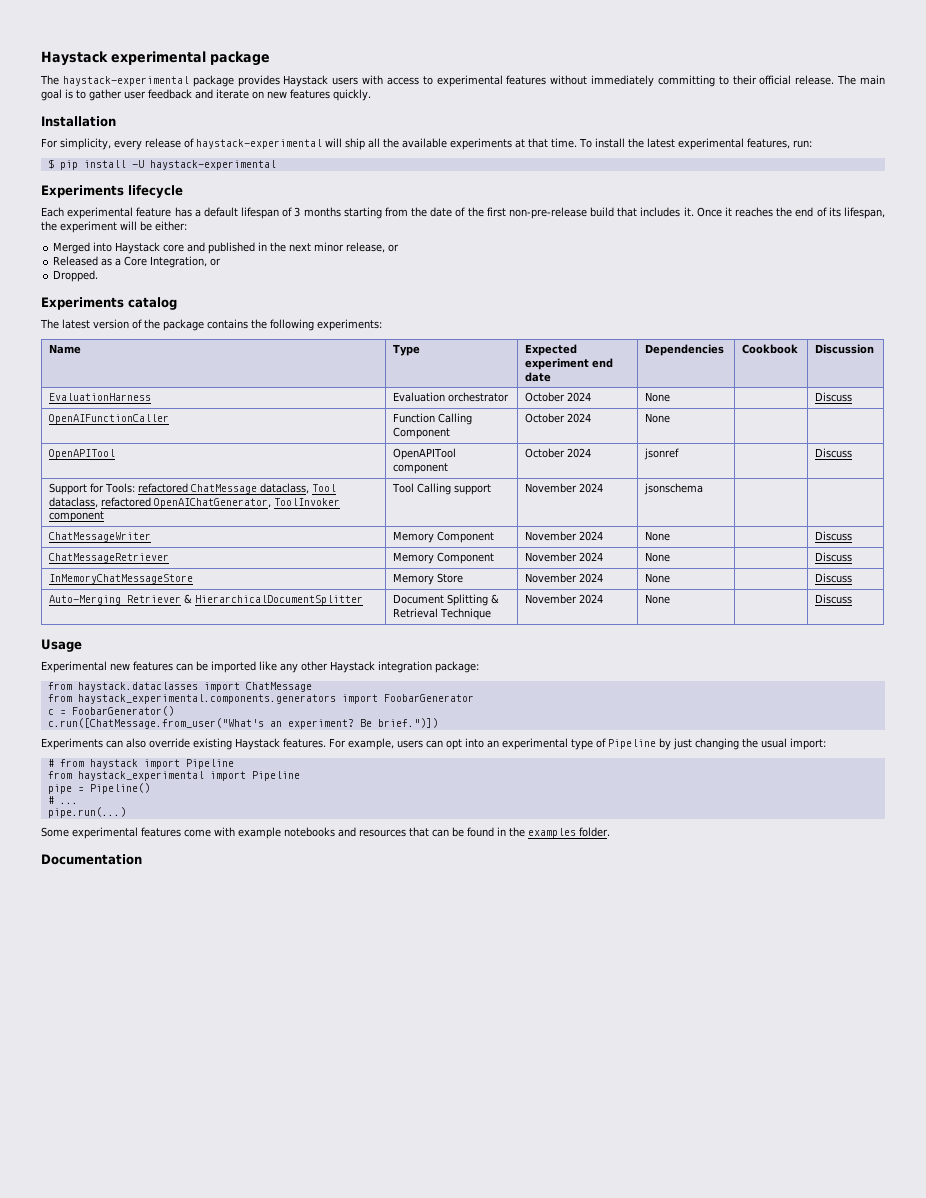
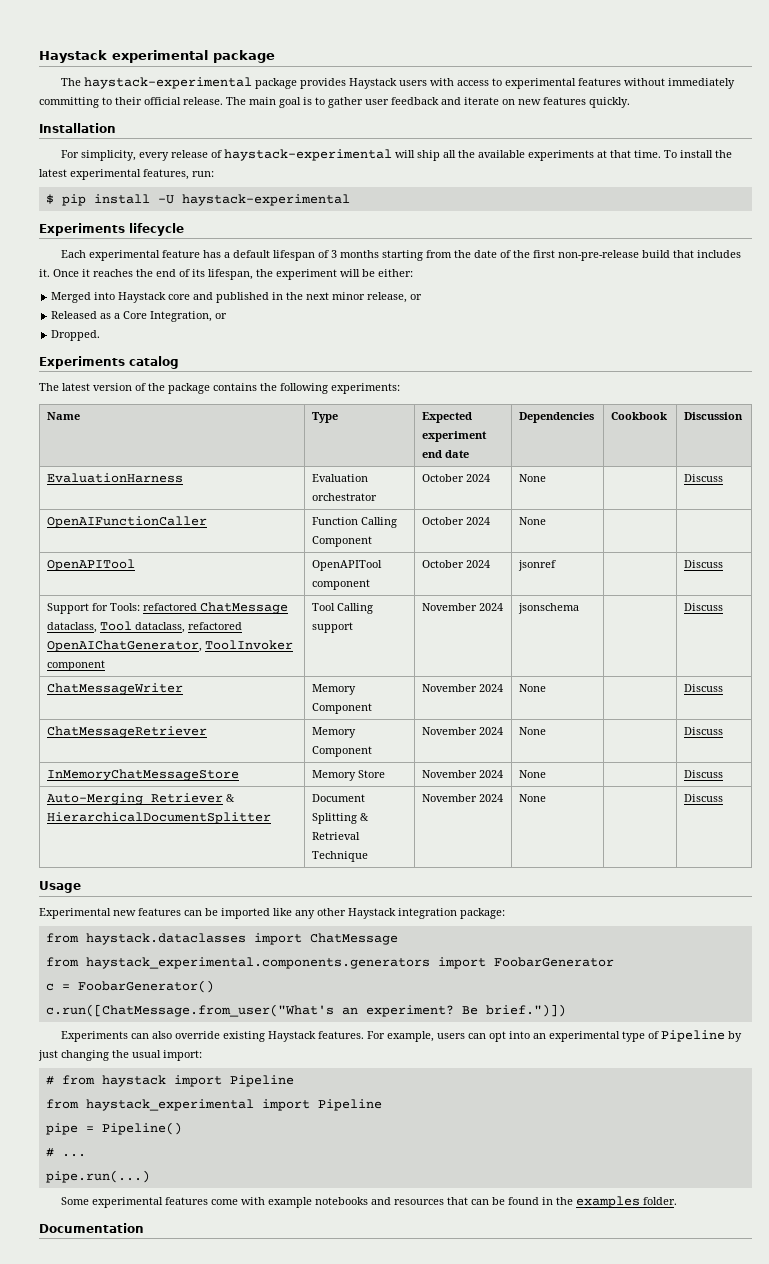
- Support for Tools: refactored ChatMessage dataclass, Tool dataclass, refactored OpenAIChatGenerator, ToolInvoker component | Tool Calling support | November 2024 | jsonschema | |
+ Support for Tools: refactored ChatMessage dataclass, Tool dataclass, refactored OpenAIChatGenerator, ToolInvoker component | Tool Calling support | November 2024 | jsonschema | | Discuss

